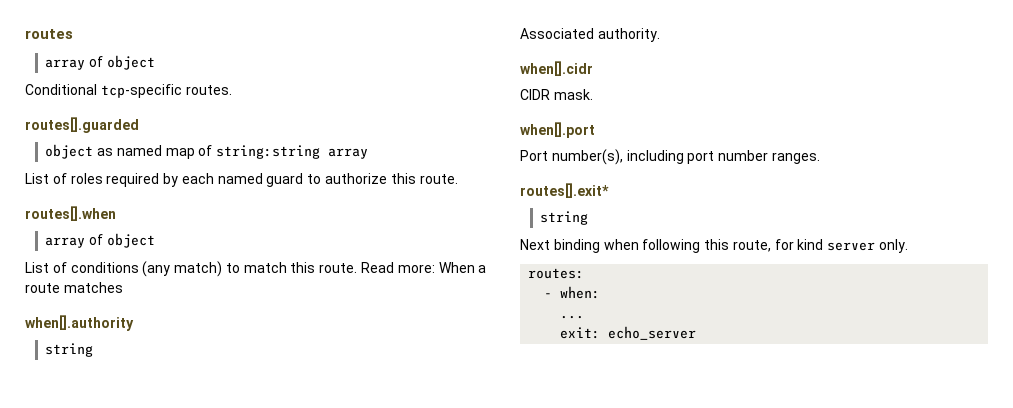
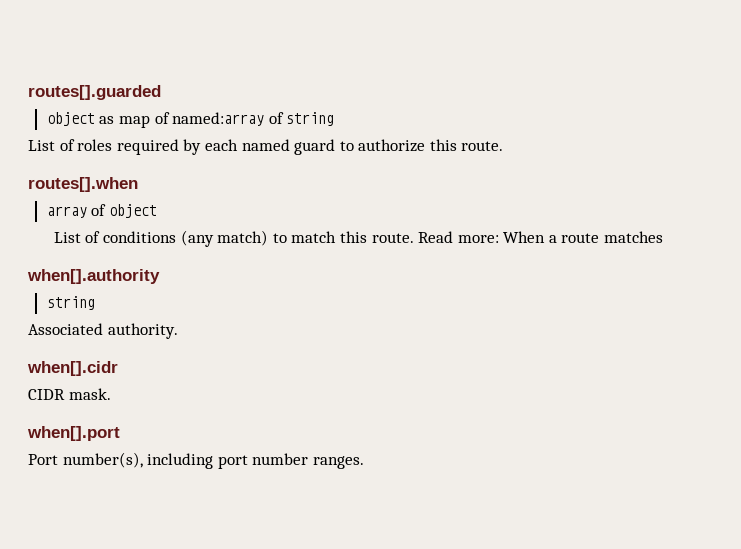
- routes
- array of object
- Conditional tcp-specific routes.
- object as named map of string:string array
+ object as map of named:array of string
- routes[].exit*
- string
- Next binding when following this route, for kind server only.
- routes:
- - when:
- ...
- exit: echo_server

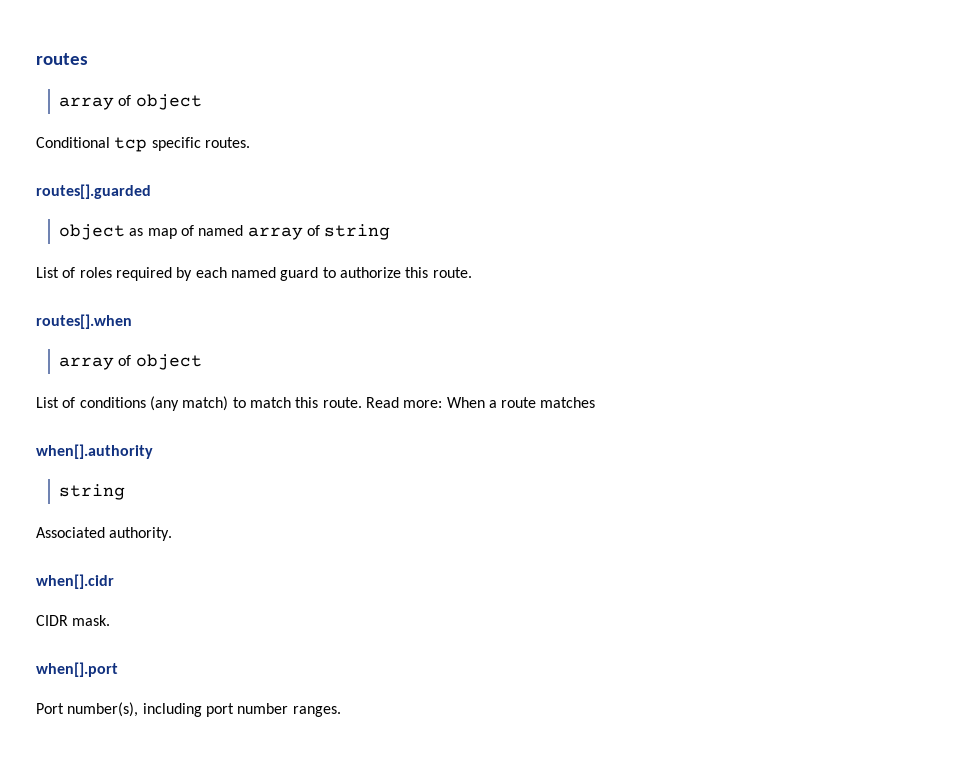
+ routes
+ array of object
+ Conditional tcp specific routes.
- object as map of named:array of string
+ object as map of named array of string

